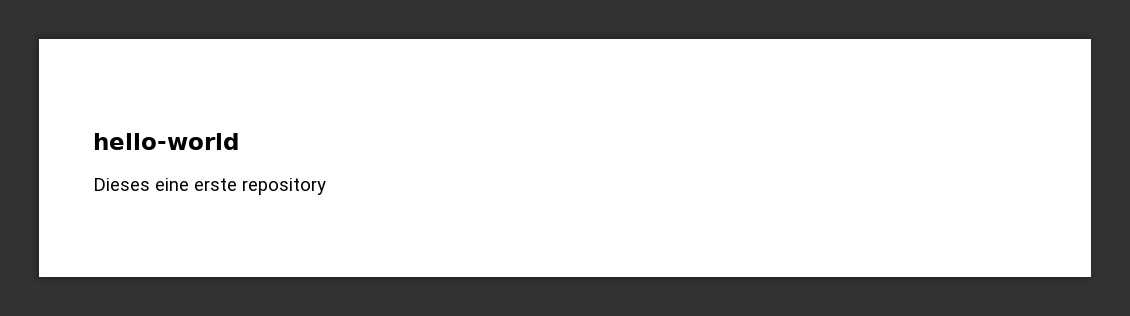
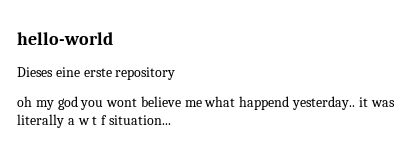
+ oh my god you wont believe me what happend yesterday.. it was literally a w t f situation...

